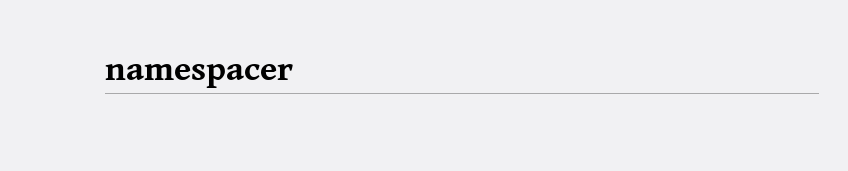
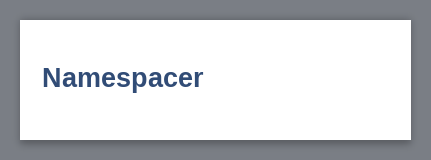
- namespacer
+ Namespacer

